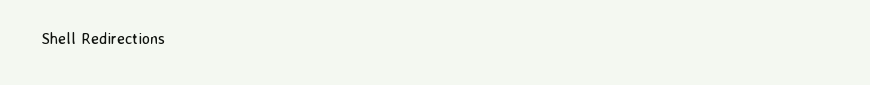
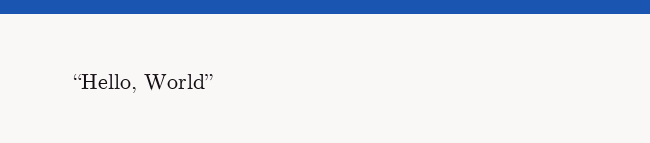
- Shell Redirections
+ “Hello, World”

